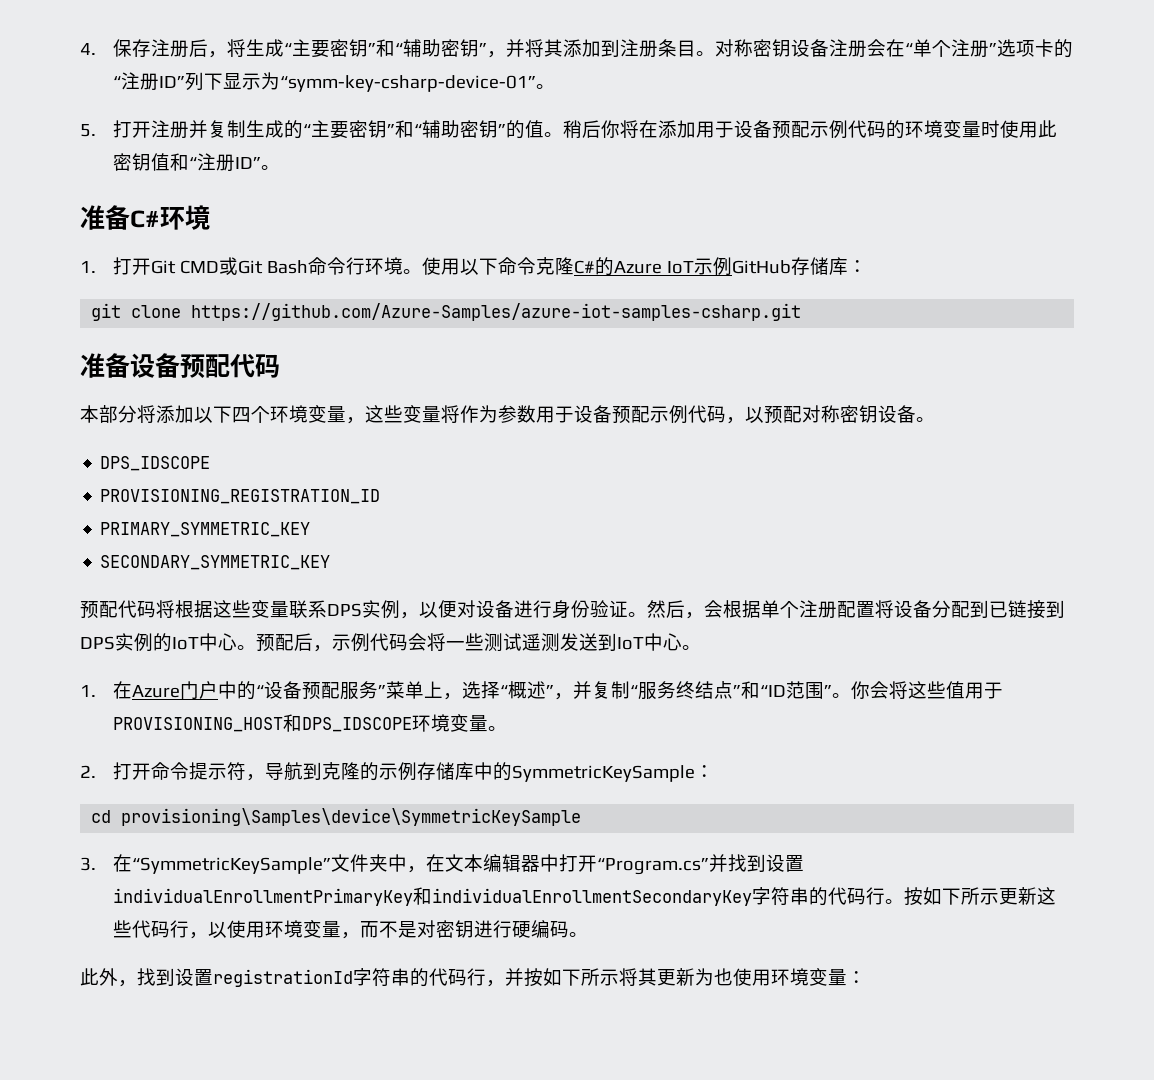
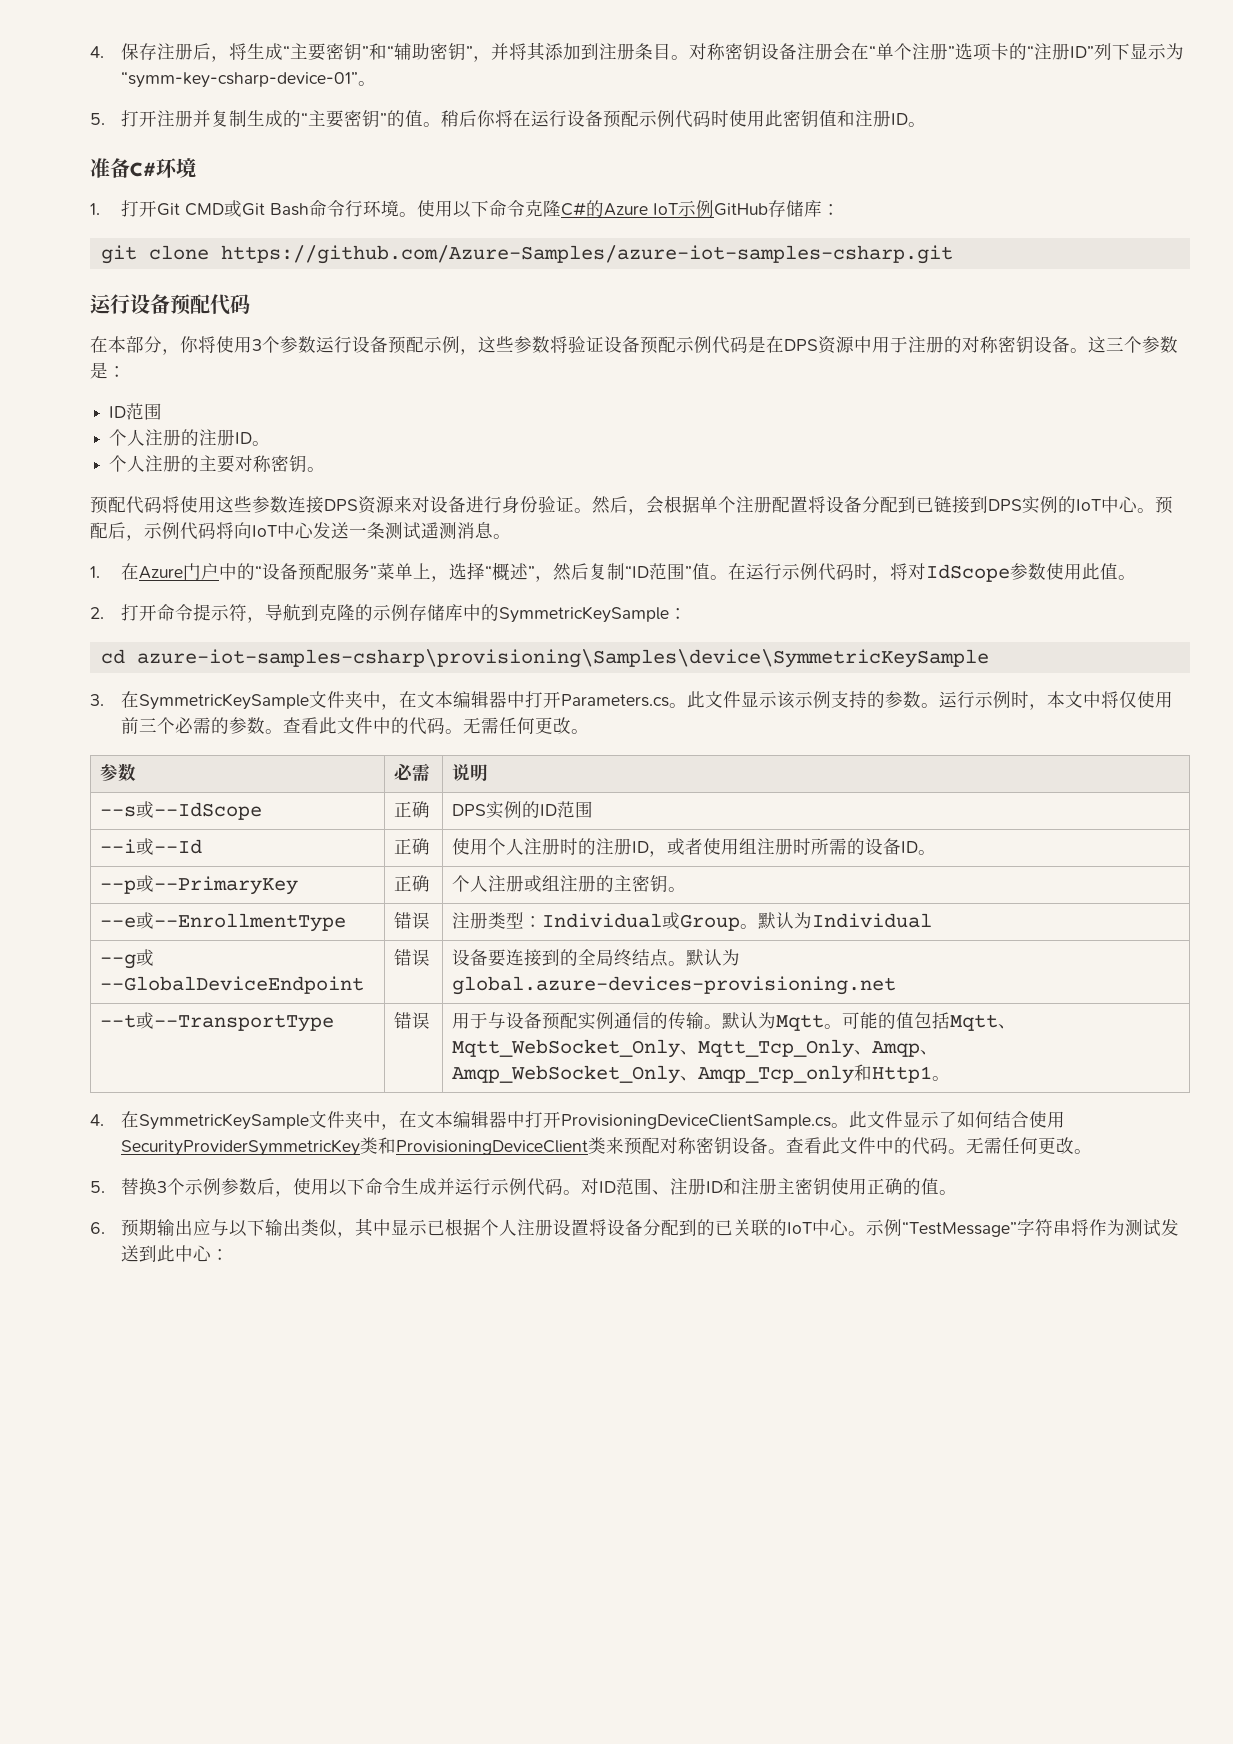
- 5.打开注册并复制生成的“主要密钥”和“辅助密钥”的值。
+ 5.打开注册并复制生成的“主要密钥”的值。
- 稍后你将在添加用于设备预配示例代码的环境变量时使用此密钥值和“注册ID”。
+ 稍后你将在运行设备预配示例代码时使用此密钥值和注册ID。
- 准备设备预配代码
+ 运行设备预配代码
- 本部分将添加以下四个环境变量，这些变量将作为参数用于设备预配示例代码，以预配对称密钥设备。
- DPS_IDSCOPE
- PROVISIONING_REGISTRATION_ID
- PRIMARY_SYMMETRIC_KEY
- SECONDARY_SYMMETRIC_KEY
- 预配代码将根据这些变量联系DPS实例，以便对设备进行身份验证。
+ 在本部分，你将使用3个参数运行设备预配示例，这些参数将验证设备预配示例代码是在DPS资源中用于注册的对称密钥设备。这三个参数是：
+ ID范围
+ 个人注册的注册ID。
+ 个人注册的主要对称密钥。
+ 预配代码将使用这些参数连接DPS资源来对设备进行身份验证。
- 预配后，示例代码会将一些测试遥测发送到IoT中心。
+ 预配后，示例代码将向IoT中心发送一条测试遥测消息。
- 1.在Azure门户中的“设备预配服务”菜单上，选择“概述”，并复制“服务终结点”和“ID范围”。你会将这些值用于PROVISIONING_HOST和DPS_IDSCOPE环境变量。
+ 1.在Azure门户中的“设备预配服务”菜单上，选择“概述”，然后复制“ID范围”值。在运行示例代码时，将对IdScope参数使用此值。
- cd provisioning\Samples\device\SymmetricKeySample
+ cd azure-iot-samples-csharp\provisioning\Samples\device\SymmetricKeySample
- 3.在“SymmetricKeySample”文件夹中，在文本编辑器中打开“Program.cs”并找到设置individualEnrollmentPrimaryKey和individualEnrollmentSecondaryKey字符串的代码行。按如下所示更新这些代码行，以使用环境变量，而不是对密钥进行硬编码。
- 此外，找到设置registrationId字符串的代码行，并按如下所示将其更新为也使用环境变量：
+ 3.在SymmetricKeySample文件夹中，在文本编辑器中打开Parameters.cs。此文件显示该示例支持的参数。运行示例时，本文中将仅使用前三个必需的参数。查看此文件中的代码。无需任何更改。
+ 参数 | 必需 | 说明
+ --s或--IdScope | 正确 | DPS实例的ID范围
+ --i或--Id | 正确 | 使用个人注册时的注册ID，或者使用组注册时所需的设备ID。
+ --p或--PrimaryKey | 正确 | 个人注册或组注册的主密钥。
+ --e或--EnrollmentType | 错误 | 注册类型：Individual或Group。默认为Individual
+ --g或--GlobalDeviceEndpoint | 错误 | 设备要连接到的全局终结点。默认为global.azure-devices-provisioning.net
+ --t或--TransportType | 错误 | 用于与设备预配实例通信的传输。默认为Mqtt。可能的值包括Mqtt、Mqtt_WebSocket_Only、Mqtt_Tcp_Only、Amqp、Amqp_WebSocket_Only、Amqp_Tcp_only和Http1。
+ 4.在SymmetricKeySample文件夹中，在文本编辑器中打开ProvisioningDeviceClientSample.cs。此文件显示了如何结合使用SecurityProviderSymmetricKey类和ProvisioningDeviceClient类来预配对称密钥设备。查看此文件中的代码。无需任何更改。
+ 5.替换3个示例参数后，使用以下命令生成并运行示例代码。对ID范围、注册ID和注册主密钥使用正确的值。
+ 6.预期输出应与以下输出类似，其中显示已根据个人注册设置将设备分配到的已关联的IoT中心。示例“TestMessage”字符串将作为测试发送到此中心：

